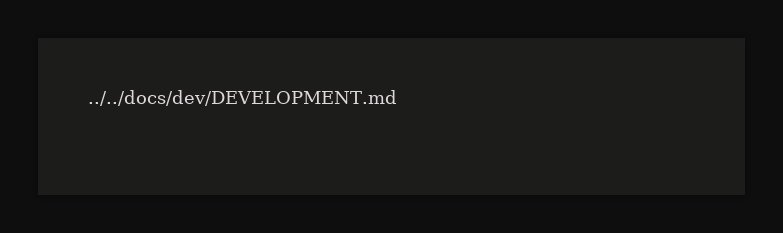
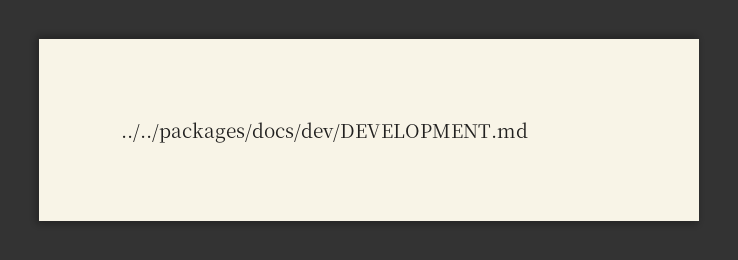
- ../../docs/dev/DEVELOPMENT.md
+ ../../packages/docs/dev/DEVELOPMENT.md

